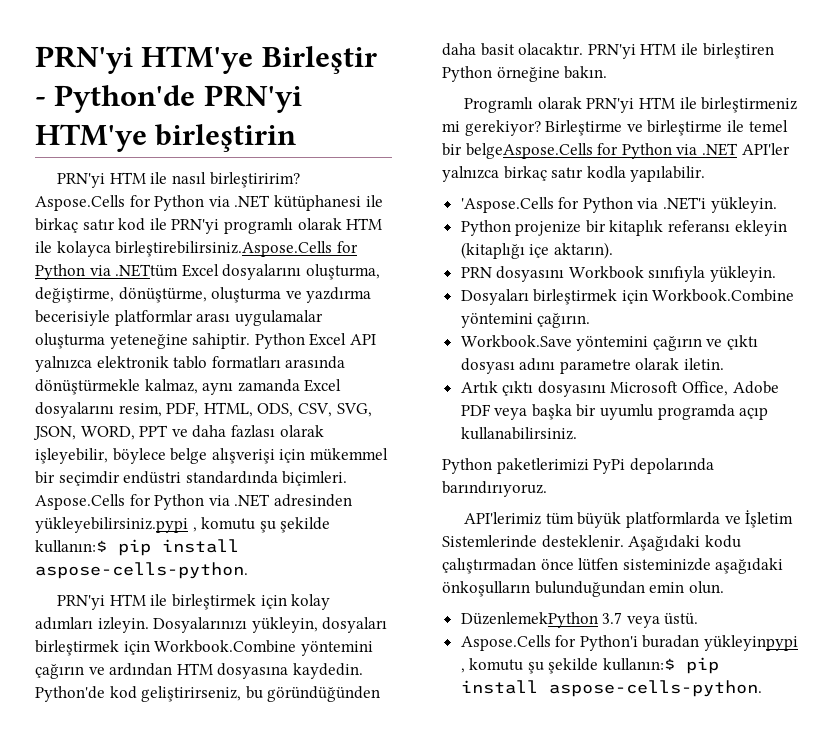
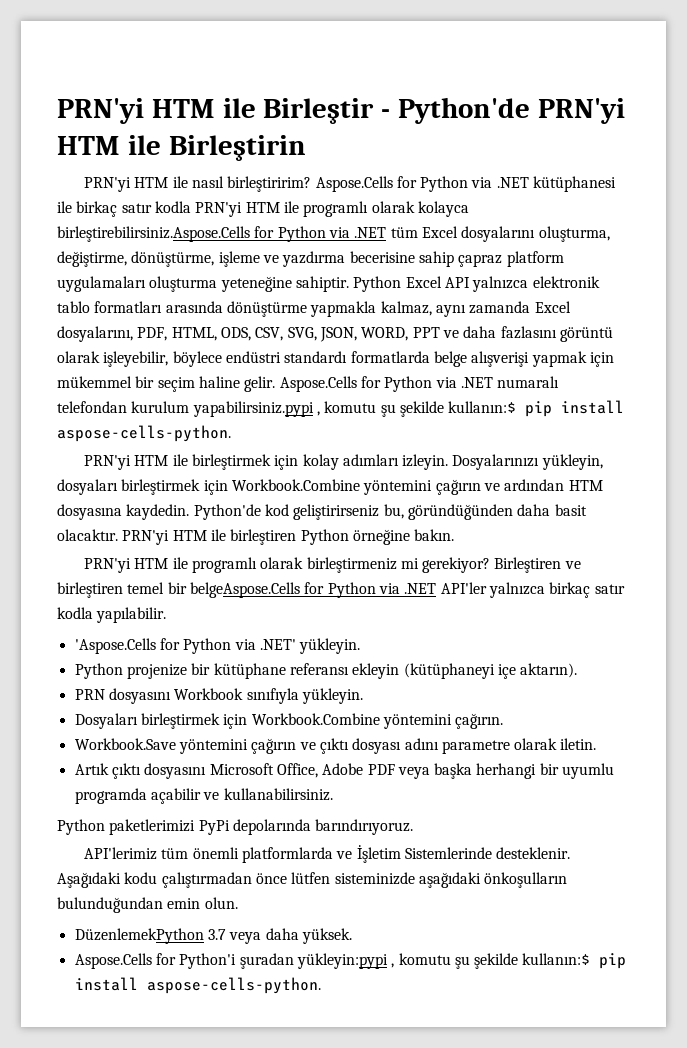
- PRN'yi HTM'ye Birleştir - Python'de PRN'yi HTM'ye birleştirin
+ PRN'yi HTM ile Birleştir - Python'de PRN'yi HTM ile Birleştirin
- Aspose.Cells for Python via .NET kütüphanesi ile birkaç satır kod ile PRN'yi programlı olarak HTM ile kolayca birleştirebilirsiniz.Aspose.Cells for Python via .NETtüm Excel dosyalarını oluşturma, değiştirme, dönüştürme, oluşturma ve yazdırma becerisiyle platformlar arası uygulamalar oluşturma yeteneğine sahiptir.
+ Aspose.Cells for Python via .NET kütüphanesi ile birkaç satır kodla PRN'yi HTM ile programlı olarak kolayca birleştirebilirsiniz.Aspose.Cells for Python via .NET tüm Excel dosyalarını oluşturma, değiştirme, dönüştürme, işleme ve yazdırma becerisine sahip çapraz platform uygulamaları oluşturma yeteneğine sahiptir.
- Python Excel API yalnızca elektronik tablo formatları arasında dönüştürmekle kalmaz, aynı zamanda Excel dosyalarını resim, PDF, HTML, ODS, CSV, SVG, JSON, WORD, PPT ve daha fazlası olarak işleyebilir, böylece belge alışverişi için mükemmel bir seçimdir endüstri standardında biçimleri. Aspose.Cells for Python via .NET adresinden yükleyebilirsiniz.pypi , komutu şu şekilde kullanın:$ pip install aspose-cells-python.
+ Python Excel API yalnızca elektronik tablo formatları arasında dönüştürme yapmakla kalmaz, aynı zamanda Excel dosyalarını, PDF, HTML, ODS, CSV, SVG, JSON, WORD, PPT ve daha fazlasını görüntü olarak işleyebilir, böylece endüstri standardı formatlarda belge alışverişi yapmak için mükemmel bir seçim haline gelir. Aspose.Cells for Python via .NET numaralı telefondan kurulum yapabilirsiniz.pypi , komutu şu şekilde kullanın:$ pip install aspose-cells-python.
- Python'de kod geliştirirseniz, bu göründüğünden daha basit olacaktır.
+ Python'de kod geliştirirseniz bu, göründüğünden daha basit olacaktır.
- Programlı olarak PRN'yi HTM ile birleştirmeniz mi gerekiyor?
+ PRN'yi HTM ile programlı olarak birleştirmeniz mi gerekiyor?
- Birleştirme ve birleştirme ile temel bir belgeAspose.Cells for Python via .NET API'ler yalnızca birkaç satır kodla yapılabilir.
+ Birleştiren ve birleştiren temel bir belgeAspose.Cells for Python via .NET API'ler yalnızca birkaç satır kodla yapılabilir.
- 'Aspose.Cells for Python via .NET'i yükleyin.
+ 'Aspose.Cells for Python via .NET' yükleyin.
- Python projenize bir kitaplık referansı ekleyin (kitaplığı içe aktarın).
+ Python projenize bir kütüphane referansı ekleyin (kütüphaneyi içe aktarın).
- Artık çıktı dosyasını Microsoft Office, Adobe PDF veya başka bir uyumlu programda açıp kullanabilirsiniz.
+ Artık çıktı dosyasını Microsoft Office, Adobe PDF veya başka herhangi bir uyumlu programda açabilir ve kullanabilirsiniz.
- API'lerimiz tüm büyük platformlarda ve İşletim Sistemlerinde desteklenir.
+ API'lerimiz tüm önemli platformlarda ve İşletim Sistemlerinde desteklenir.
- DüzenlemekPython 3.7 veya üstü.
+ DüzenlemekPython 3.7 veya daha yüksek.
- Aspose.Cells for Python'i buradan yükleyinpypi , komutu şu şekilde kullanın:$ pip install aspose-cells-python.
+ Aspose.Cells for Python'i şuradan yükleyin:pypi , komutu şu şekilde kullanın:$ pip install aspose-cells-python.

